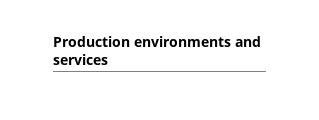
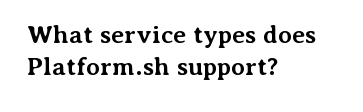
- Production environments and services
+ What service types does Platform.sh support?

